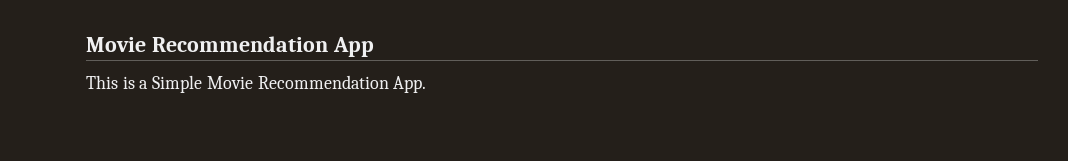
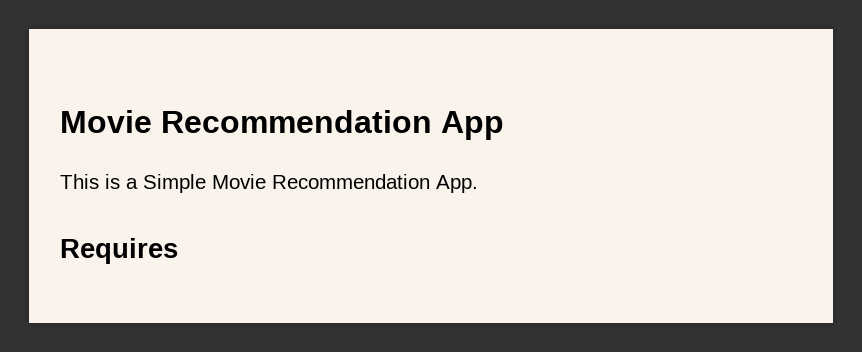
+ Requires

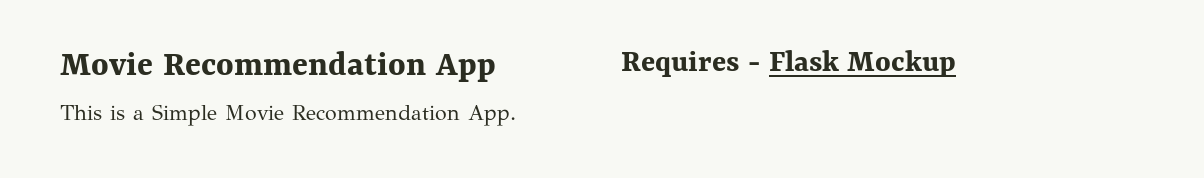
- Requires
+ Requires - Flask Mockup

